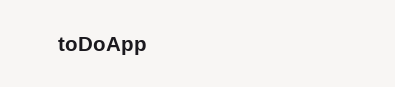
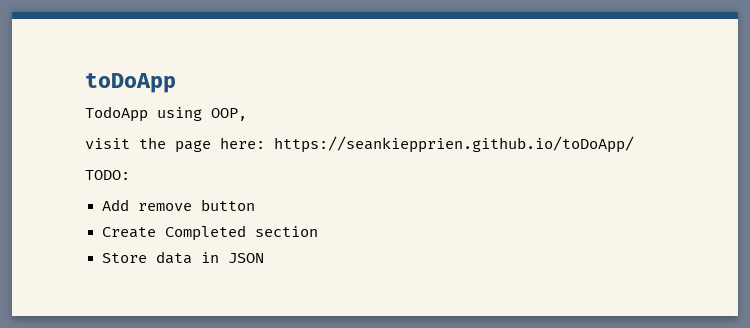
+ TodoApp using OOP,
+ visit the page here: https://seankiepprien.github.io/toDoApp/
+ TODO:
+ Add remove button
+ Create Completed section
+ Store data in JSON

